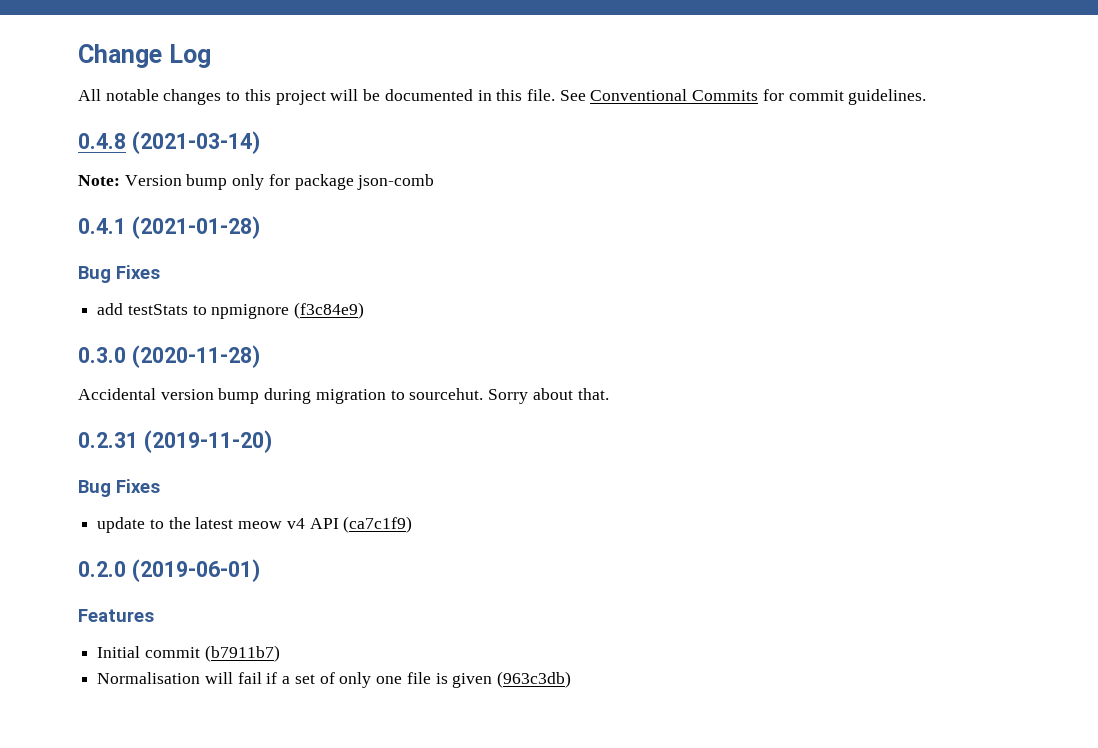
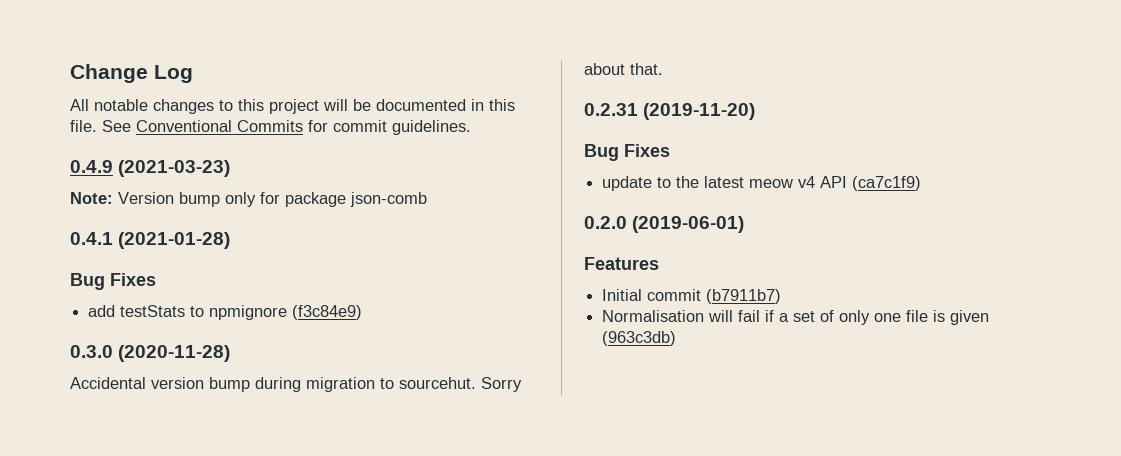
- 0.4.8 (2021-03-14)
+ 0.4.9 (2021-03-23)

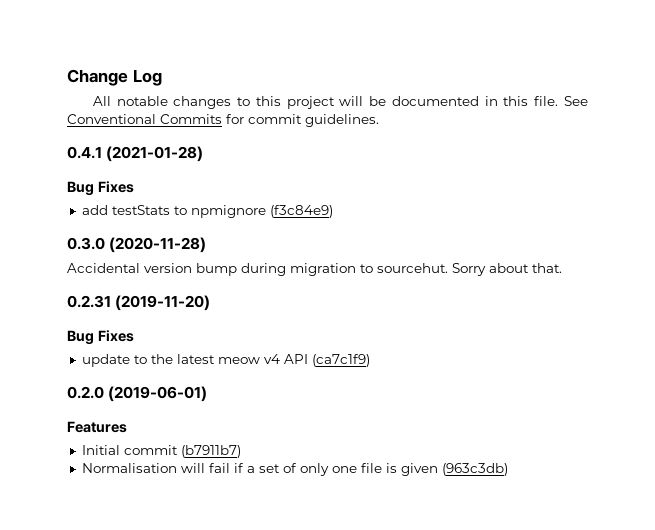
- 0.4.9 (2021-03-23)
- Note: Version bump only for package json-comb

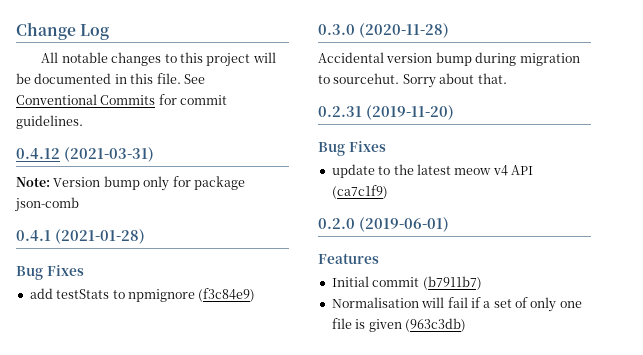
+ 0.4.12 (2021-03-31)
+ Note: Version bump only for package json-comb

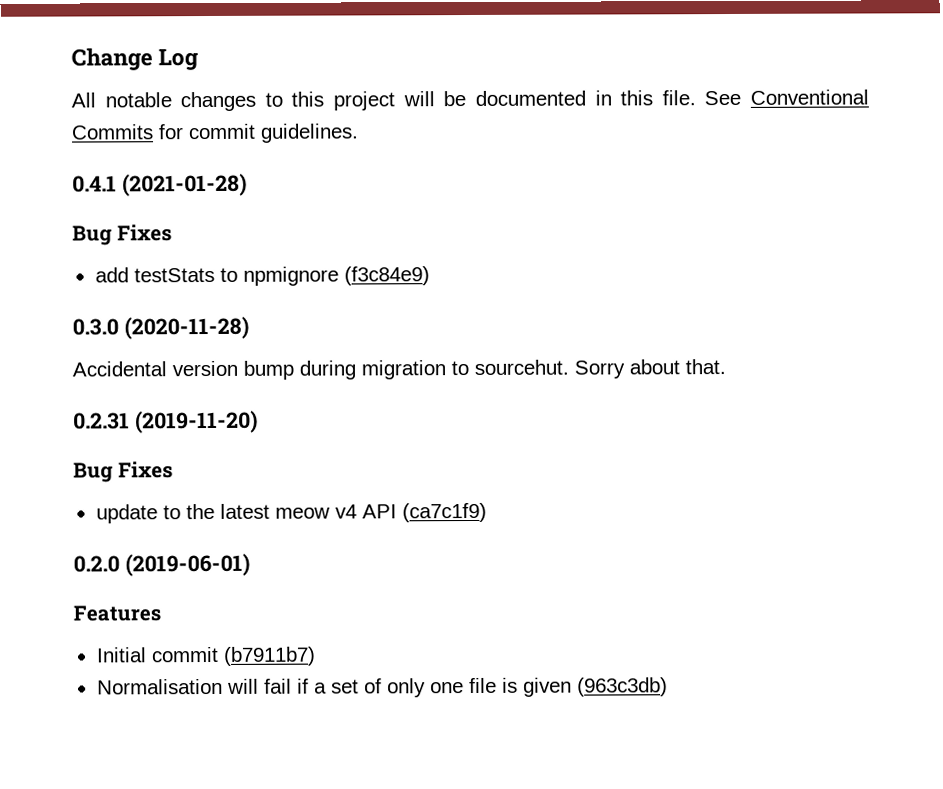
- 0.4.12 (2021-03-31)
- Note: Version bump only for package json-comb

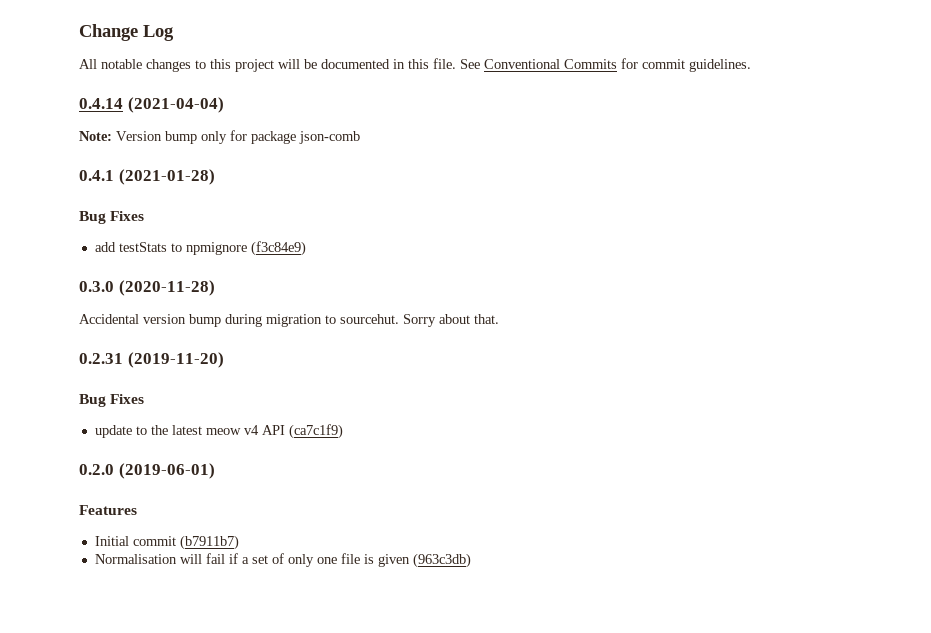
+ 0.4.14 (2021-04-04)
+ Note: Version bump only for package json-comb

